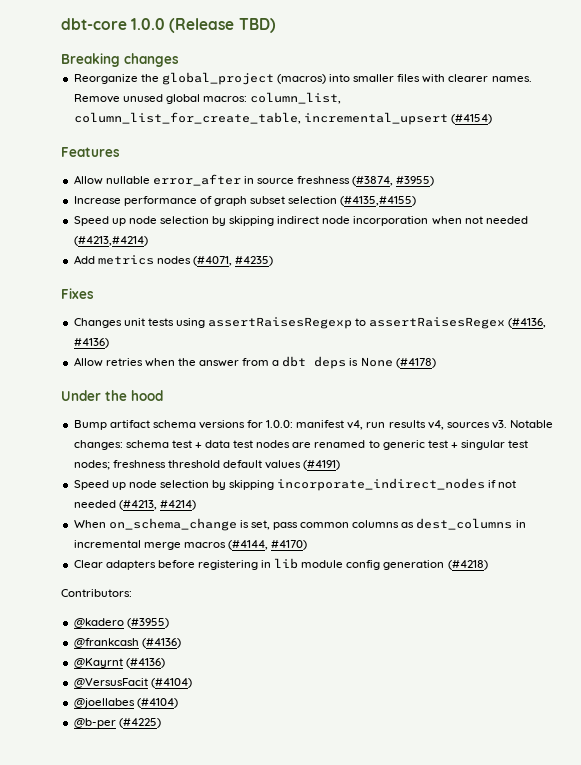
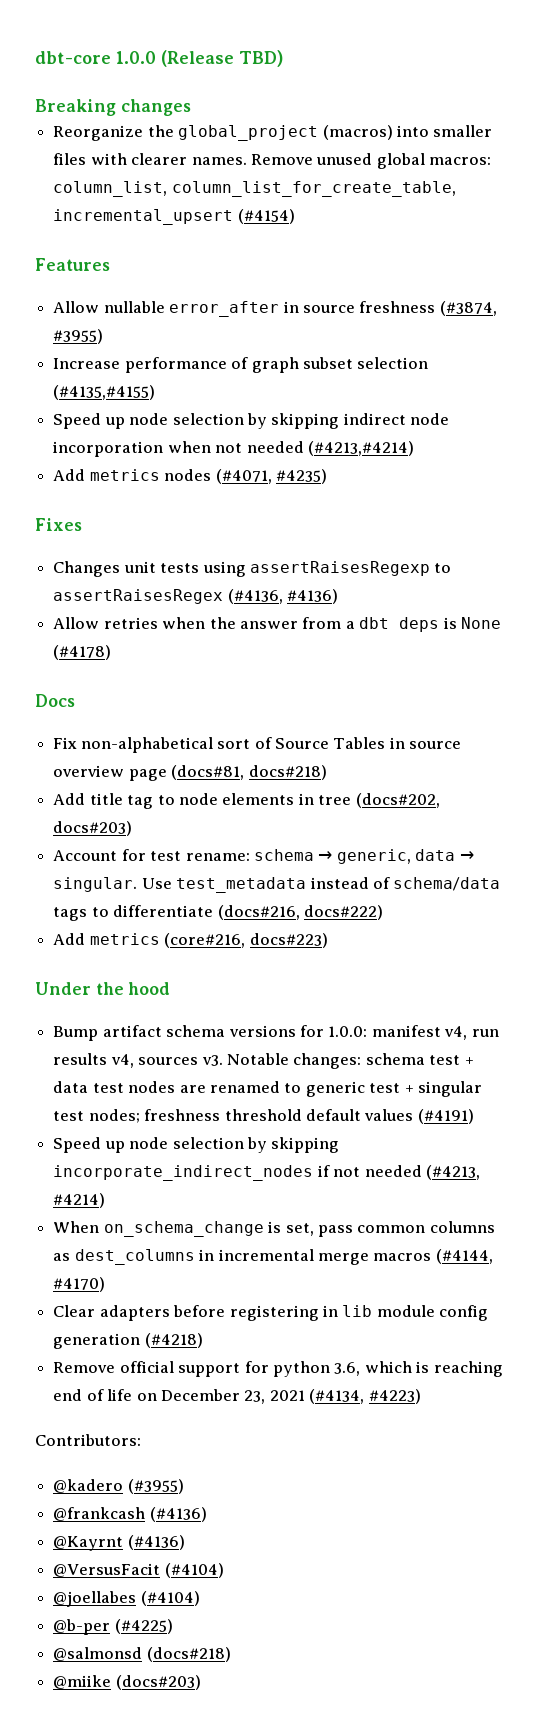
+ Docs
+ Fix non-alphabetical sort of Source Tables in source overview page (docs#81, docs#218)
+ Add title tag to node elements in tree (docs#202, docs#203)
+ Account for test rename: schema → generic, data → singular. Use test_metadata instead of schema/data tags to differentiate (docs#216, docs#222)
+ Add metrics (core#216, docs#223)
+ Remove official support for python 3.6, which is reaching end of life on December 23, 2021 (#4134, #4223)
+ @salmonsd (docs#218)
+ @miike (docs#203)

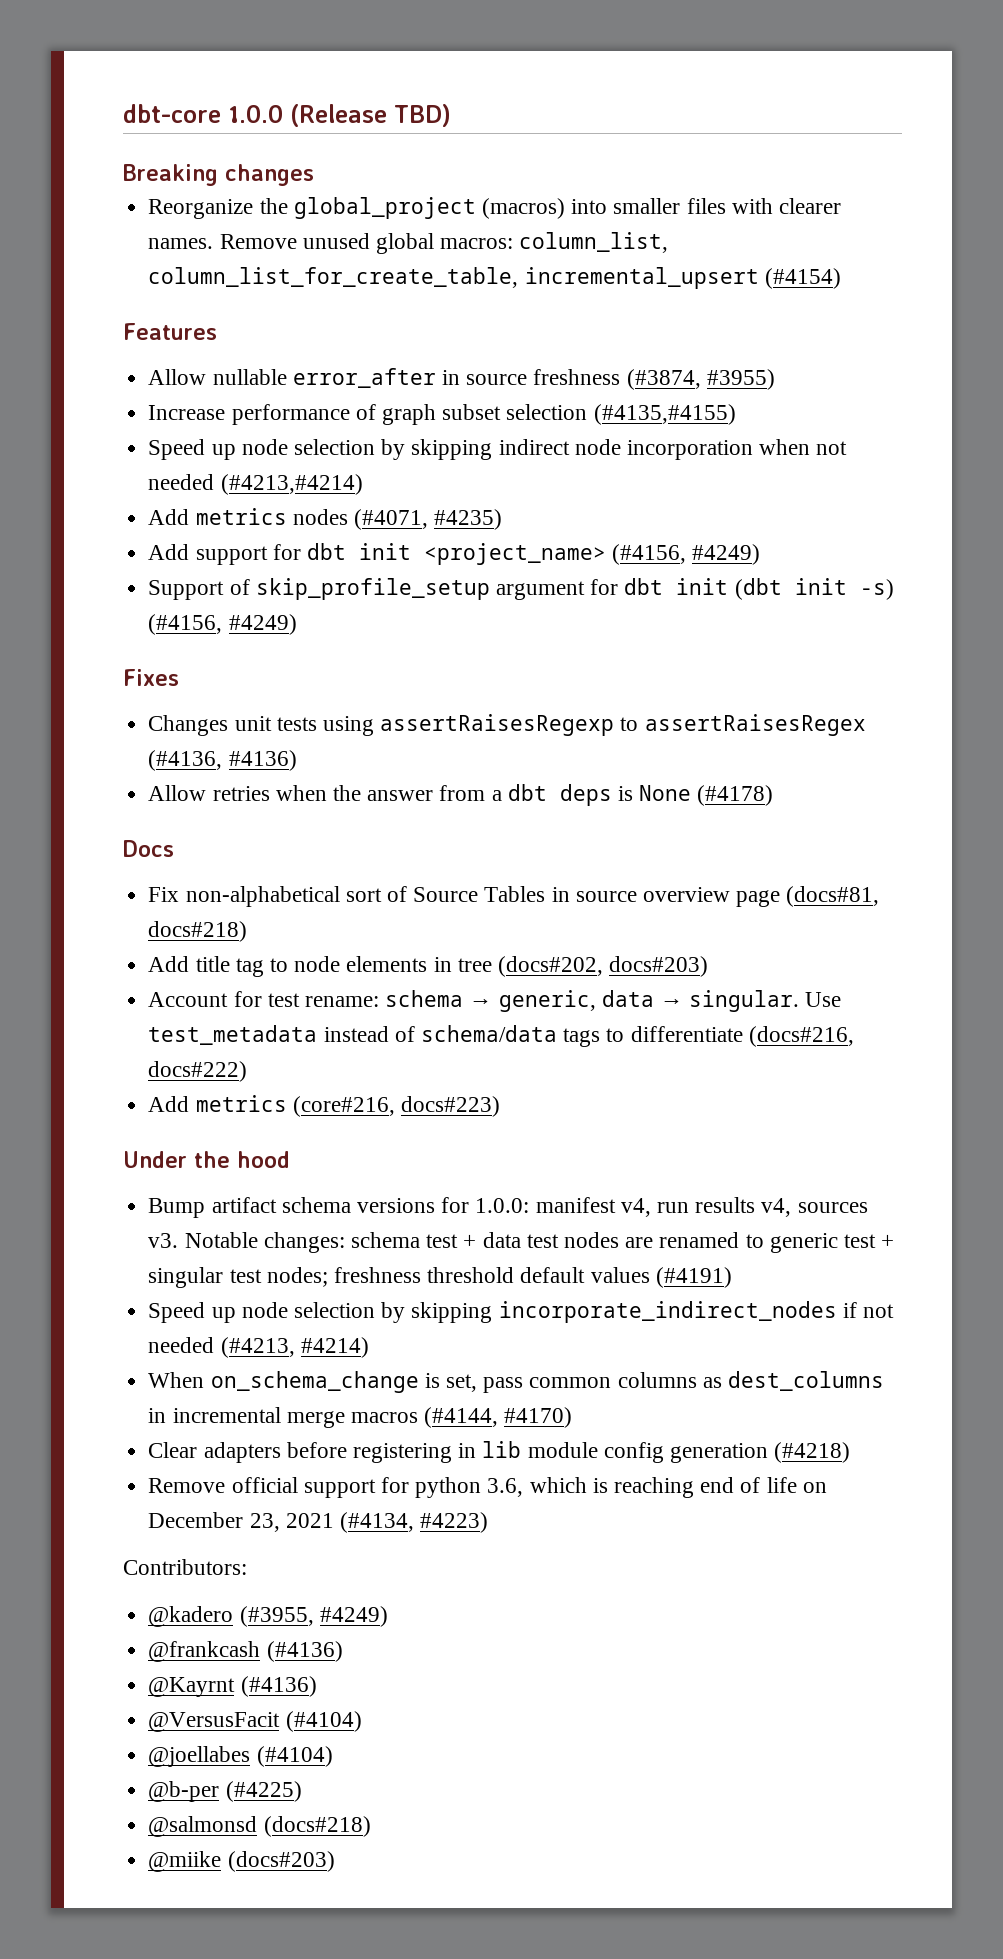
+ Add support for dbt init <project_name> (#4156, #4249)
+ Support of skip_profile_setup argument for dbt init (dbt init -s) (#4156, #4249)
- @kadero (#3955)
+ @kadero (#3955, #4249)

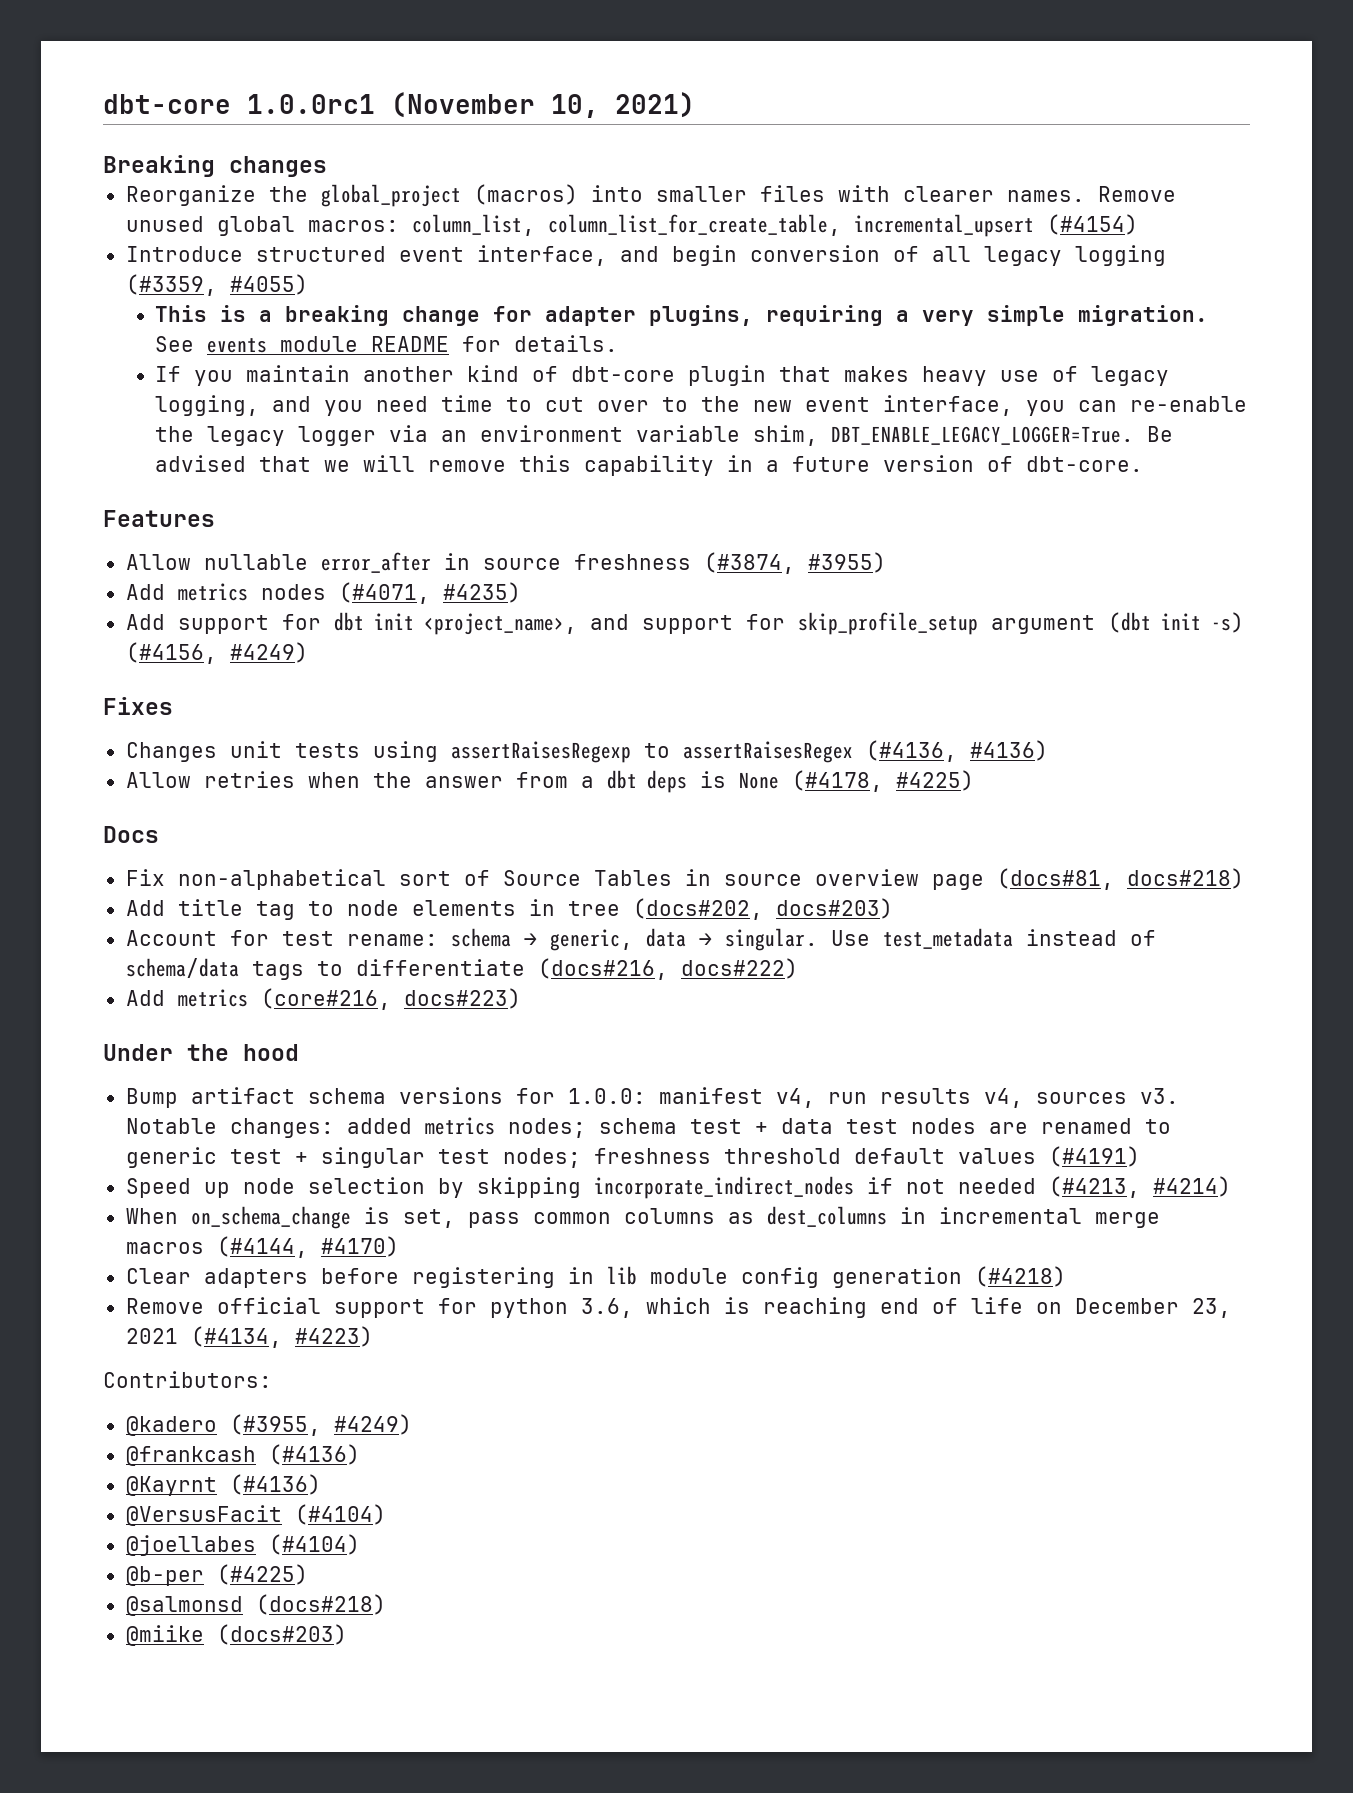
- dbt-core 1.0.0 (Release TBD)
+ dbt-core 1.0.0rc1 (November 10, 2021)
+ Introduce structured event interface, and begin conversion of all legacy logging (#3359, #4055)
+ This is a breaking change for adapter plugins, requiring a very simple migration. See events module README for details.
+ If you maintain another kind of dbt-core plugin that makes heavy use of legacy logging, and you need time to cut over to the new event interface, you can re-enable the legacy logger via an environment variable shim, DBT_ENABLE_LEGACY_LOGGER=True. Be advised that we will remove this capability in a future version of dbt-core.
- Increase performance of graph subset selection (#4135,#4155)
- Speed up node selection by skipping indirect node incorporation when not needed (#4213,#4214)
- Add support for dbt init <project_name> (#4156, #4249)
- Support of skip_profile_setup argument for dbt init (dbt init -s) (#4156, #4249)
+ Add support for dbt init <project_name>, and support for skip_profile_setup argument (dbt init -s) (#4156, #4249)
- Allow retries when the answer from a dbt deps is None (#4178)
+ Allow retries when the answer from a dbt deps is None (#4178, #4225)
- Notable changes: schema test + data test nodes are renamed to generic test + singular test nodes; freshness threshold default values (#4191)
+ Notable changes: added metrics nodes; schema test + data test nodes are renamed to generic test + singular test nodes; freshness threshold default values (#4191)

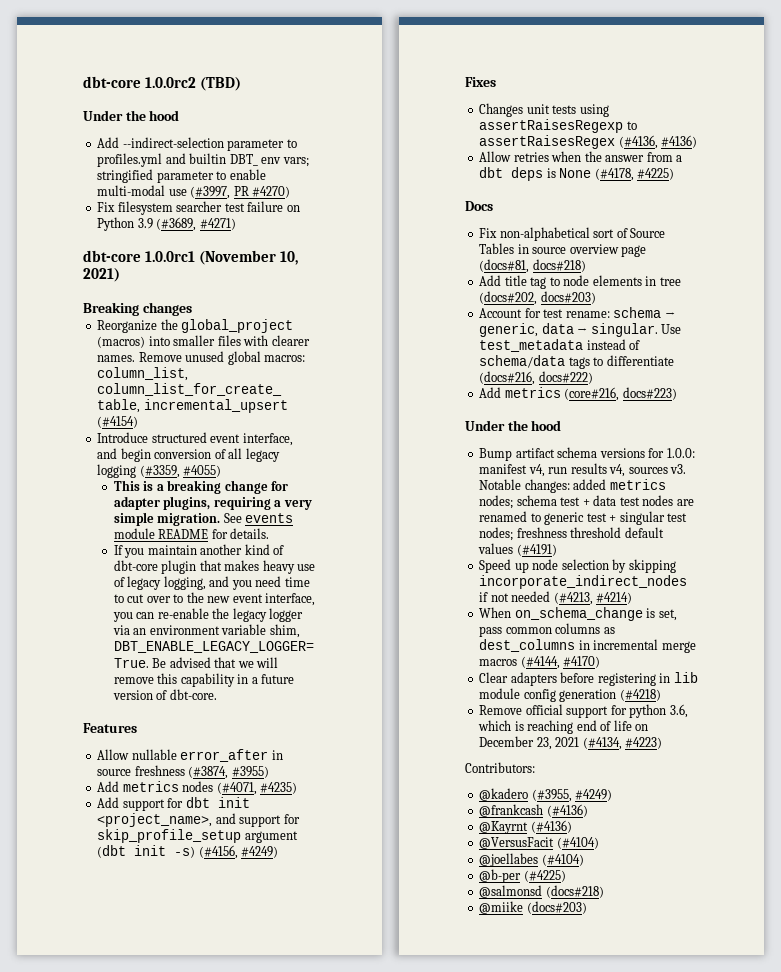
+ dbt-core 1.0.0rc2 (TBD)
+ Under the hood
+ Add --indirect-selection parameter to profiles.yml and builtin DBT_ env vars; stringified parameter to enable multi-modal use (#3997, PR #4270)
+ Fix filesystem searcher test failure on Python 3.9 (#3689, #4271)

